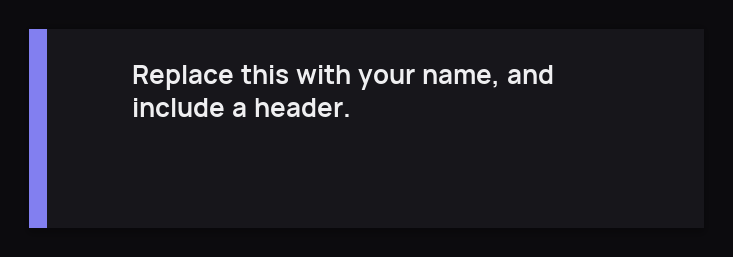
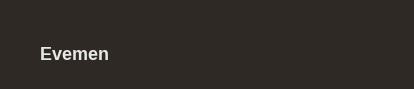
- Replace this with your name, and include a header.
+ Evemen

